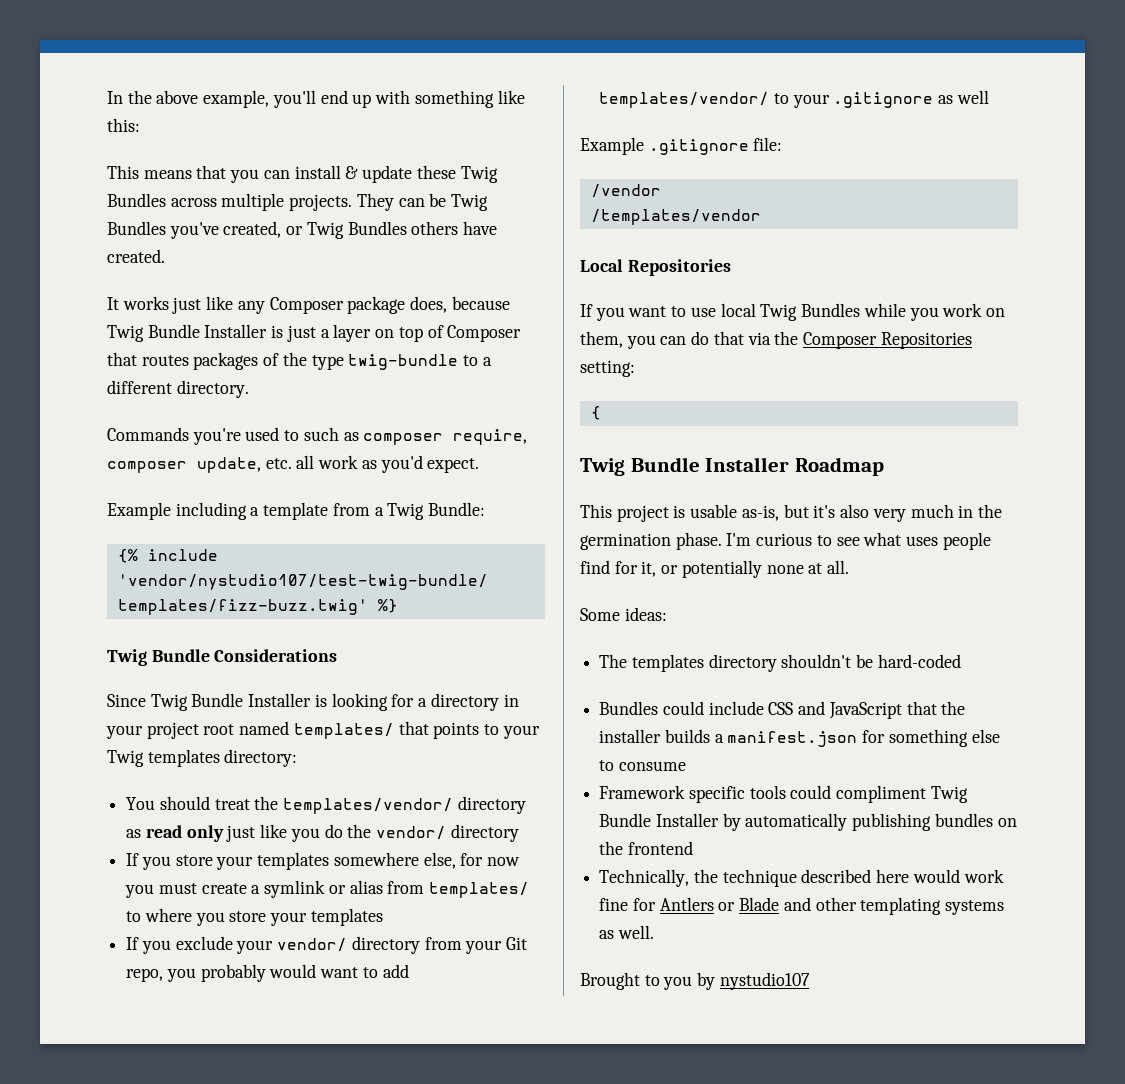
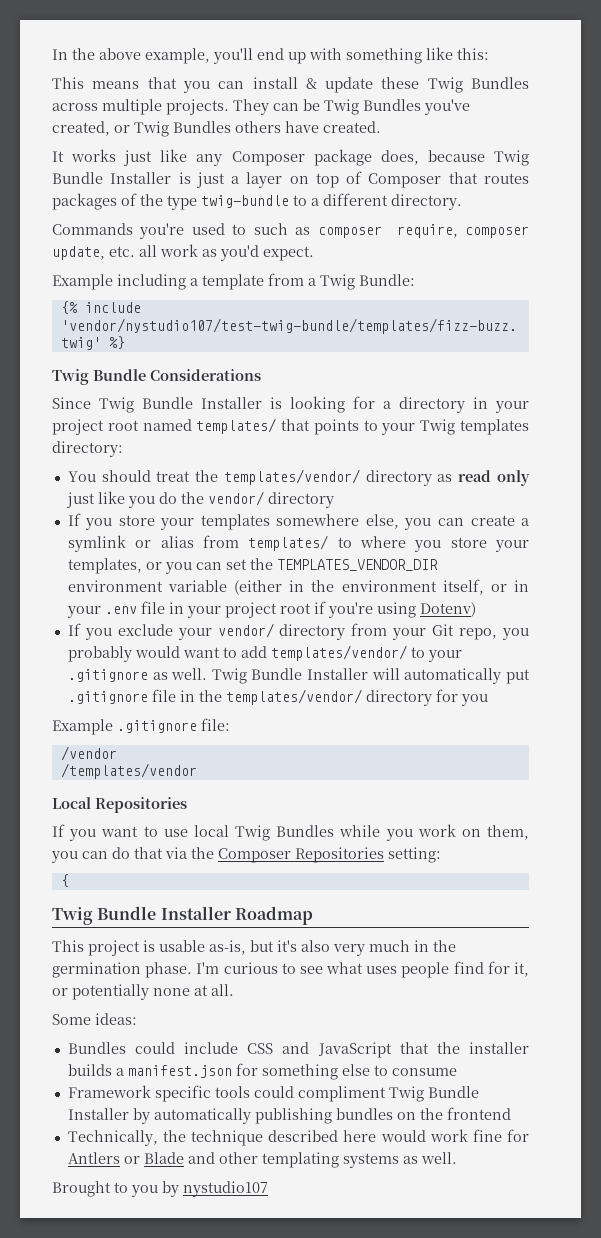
- If you store your templates somewhere else, for now you must create a symlink or alias from templates/ to where you store your templates
+ If you store your templates somewhere else, you can create a symlink or alias from templates/ to where you store your templates, or you can set the TEMPLATES_VENDOR_DIR environment variable (either in the environment itself, or in your .env file in your project root if you're using Dotenv)
- If you exclude your vendor/ directory from your Git repo, you probably would want to add templates/vendor/ to your .gitignore as well
+ If you exclude your vendor/ directory from your Git repo, you probably would want to add templates/vendor/ to your .gitignore as well. Twig Bundle Installer will automatically put .gitignore file in the templates/vendor/ directory for you
- The templates directory shouldn't be hard-coded

